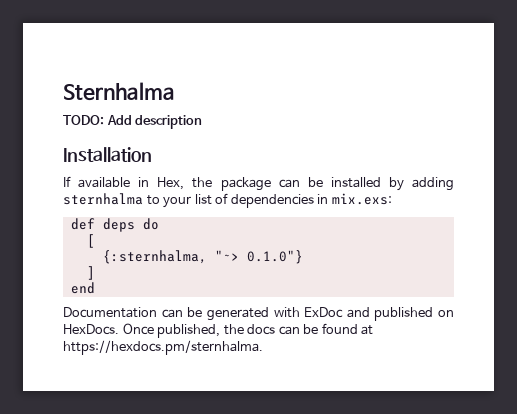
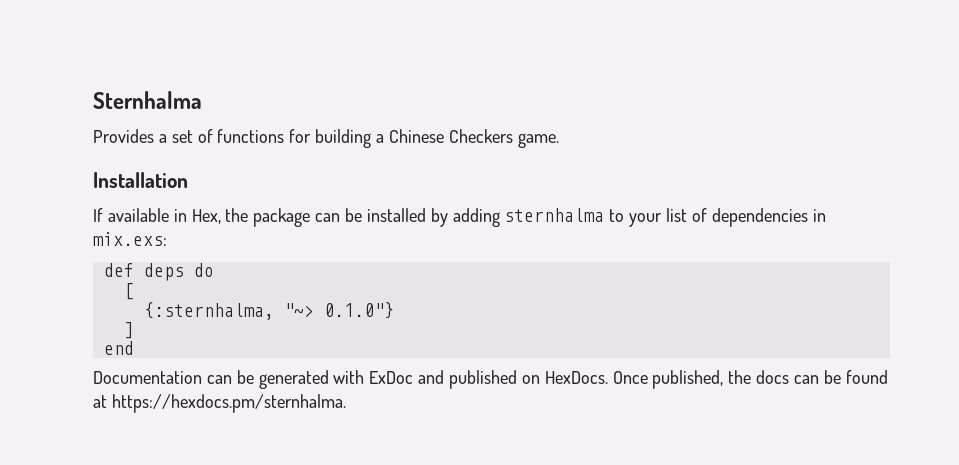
- TODO: Add description
+ Provides a set of functions for building a Chinese Checkers game.

